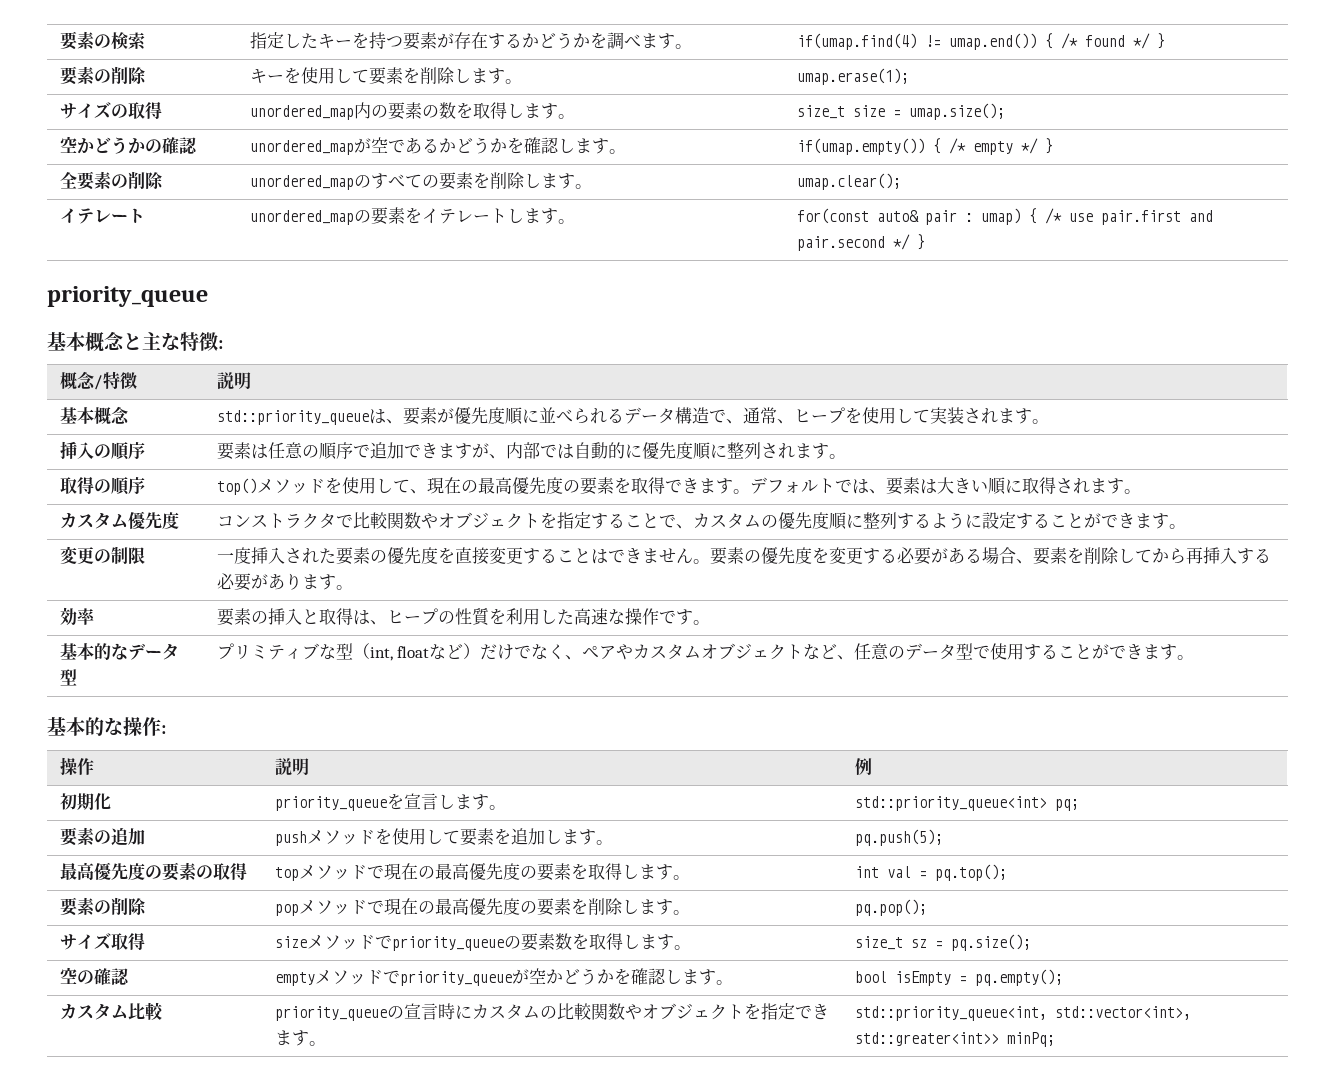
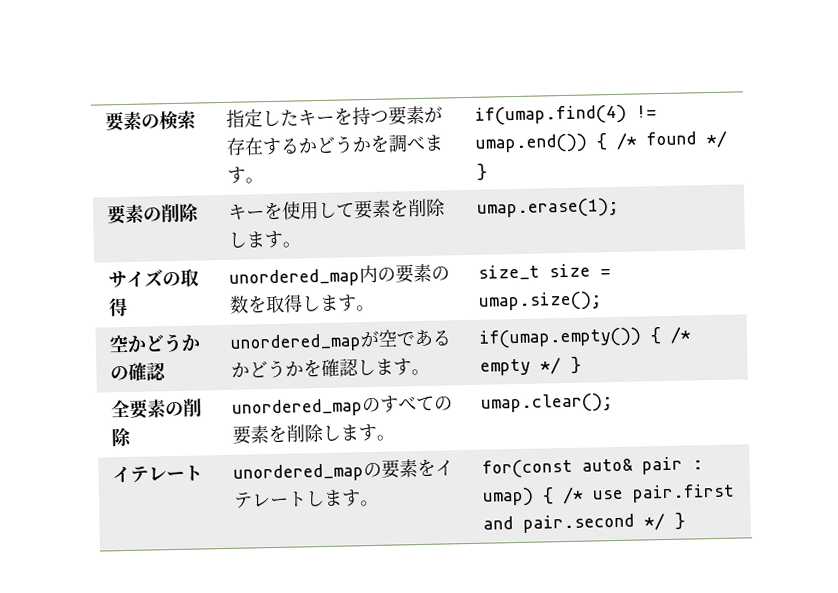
  イテレート | unordered_mapの要素をイテレートします。 | for(const auto& pair : umap) { /* use pair.first and pair.second */ }
- priority_queue
- 基本概念と主な特徴:
- 概念/特徴 | 説明
- 基本概念 | std::priority_queueは、要素が優先度順に並べられるデータ構造で、通常、ヒープを使用して実装されます。
- 挿入の順序 | 要素は任意の順序で追加できますが、内部では自動的に優先度順に整列されます。
- 取得の順序 | top()メソッドを使用して、現在の最高優先度の要素を取得できます。デフォルトでは、要素は大きい順に取得されます。
- カスタム優先度 | コンストラクタで比較関数やオブジェクトを指定することで、カスタムの優先度順に整列するように設定することができます。
- 変更の制限 | 一度挿入された要素の優先度を直接変更することはできません。要素の優先度を変更する必要がある場合、要素を削除してから再挿入する必要があります。
- 効率 | 要素の挿入と取得は、ヒープの性質を利用した高速な操作です。
- 基本的なデータ型 | プリミティブな型（int, floatなど）だけでなく、ペアやカスタムオブジェクトなど、任意のデータ型で使用することができます。
- 基本的な操作:
- 操作 | 説明 | 例
- 初期化 | priority_queueを宣言します。 | std::priority_queue<int> pq;
- 要素の追加 | pushメソッドを使用して要素を追加します。 | pq.push(5);
- 最高優先度の要素の取得 | topメソッドで現在の最高優先度の要素を取得します。 | int val = pq.top();
- 要素の削除 | popメソッドで現在の最高優先度の要素を削除します。 | pq.pop();
- サイズ取得 | sizeメソッドでpriority_queueの要素数を取得します。 | size_t sz = pq.size();
- 空の確認 | emptyメソッドでpriority_queueが空かどうかを確認します。 | bool isEmpty = pq.empty();
- カスタム比較 | priority_queueの宣言時にカスタムの比較関数やオブジェクトを指定できます。 | std::priority_queue<int, std::vector<int>, std::greater<int>> minPq;

